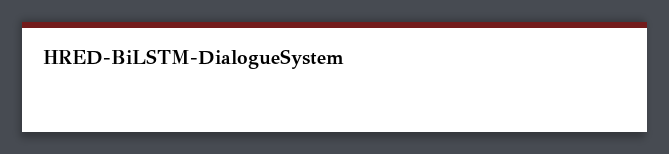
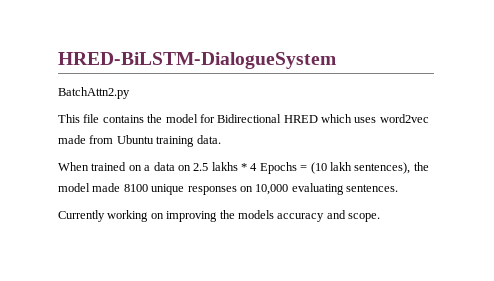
+ BatchAttn2.py
+ This file contains the model for Bidirectional HRED which uses word2vec made from Ubuntu training data.
+ When trained on a data on 2.5 lakhs * 4 Epochs = (10 lakh sentences), the model made 8100 unique responses on 10,000 evaluating sentences.
+ Currently working on improving the models accuracy and scope.

